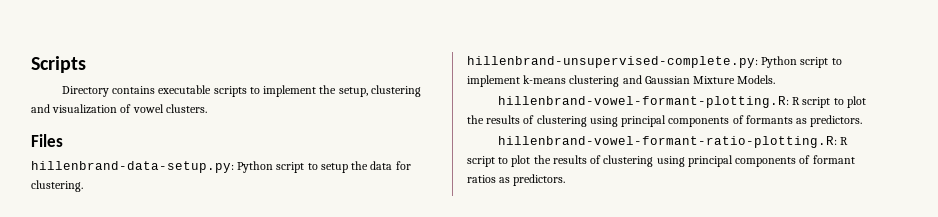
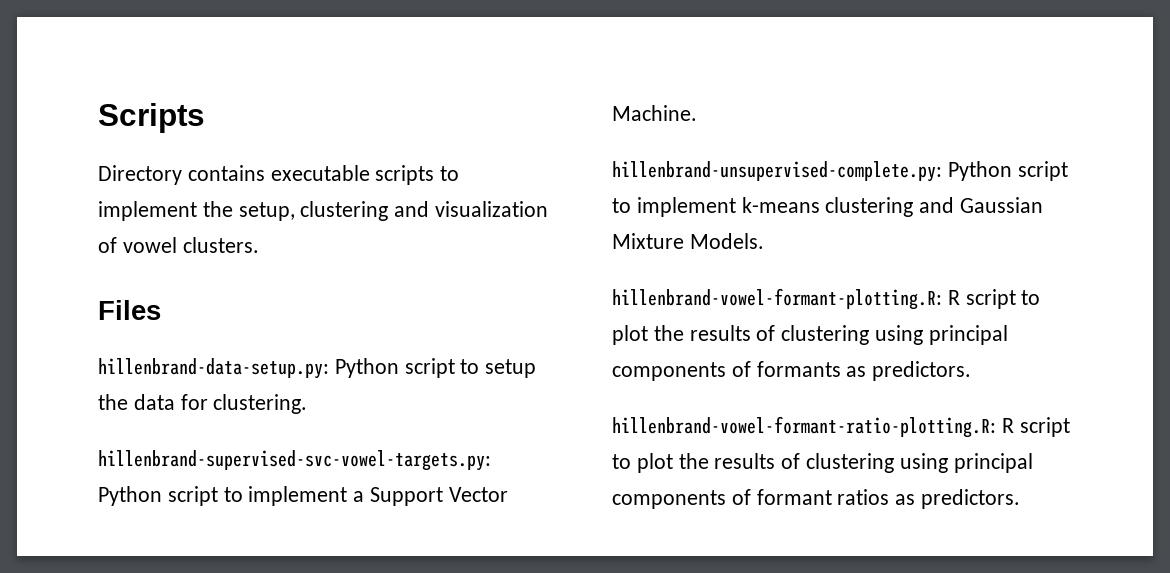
+ hillenbrand-supervised-svc-vowel-targets.py: Python script to implement a Support Vector Machine.

